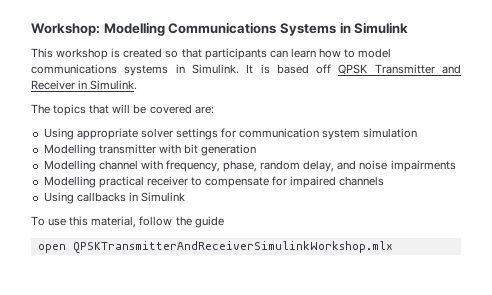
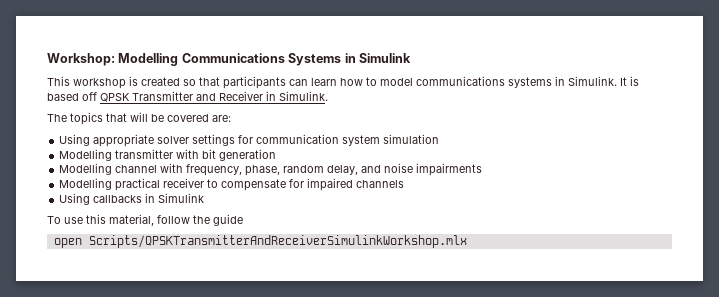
- open QPSKTransmitterAndReceiverSimulinkWorkshop.mlx
+ open Scripts/QPSKTransmitterAndReceiverSimulinkWorkshop.mlx

